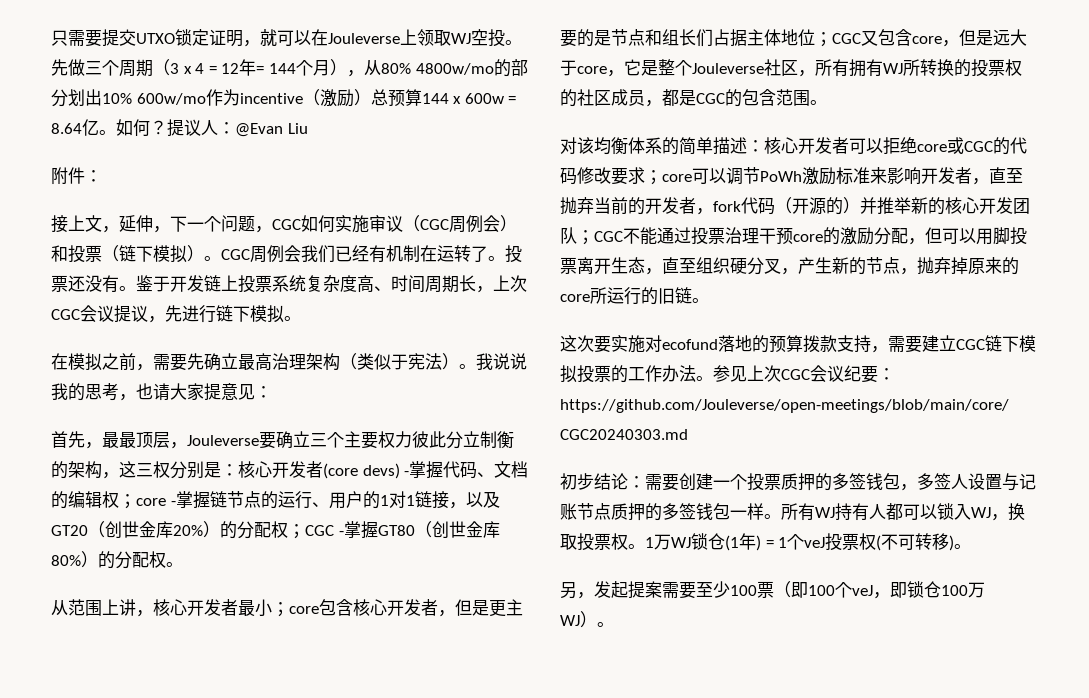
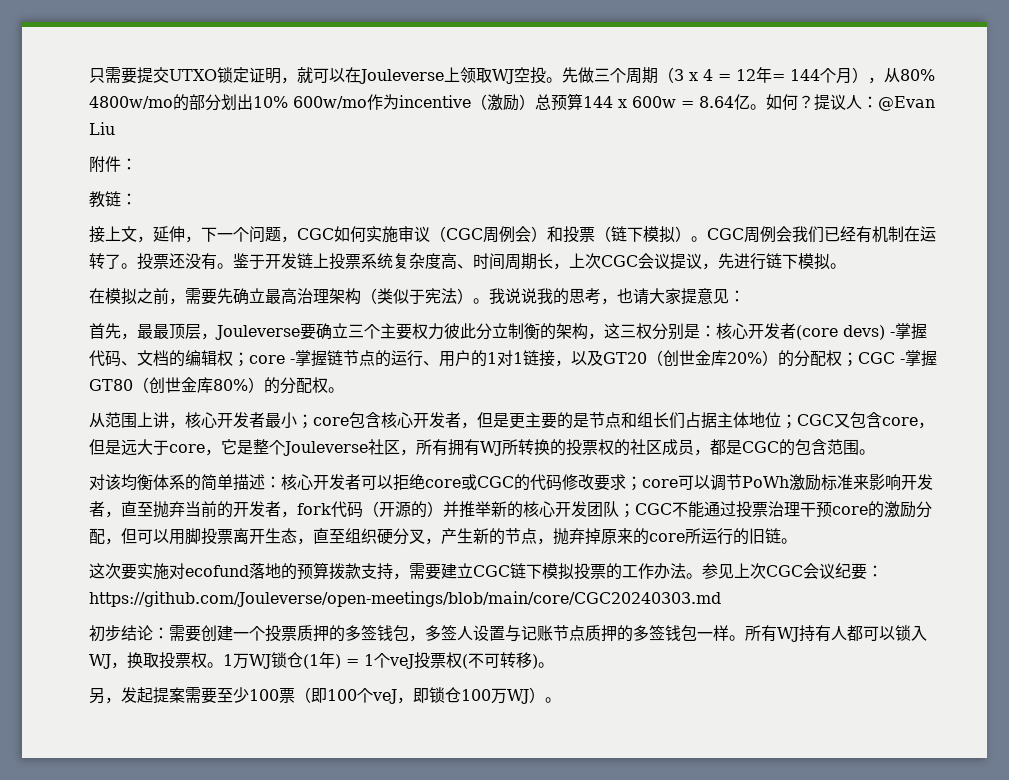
+ 教链：

